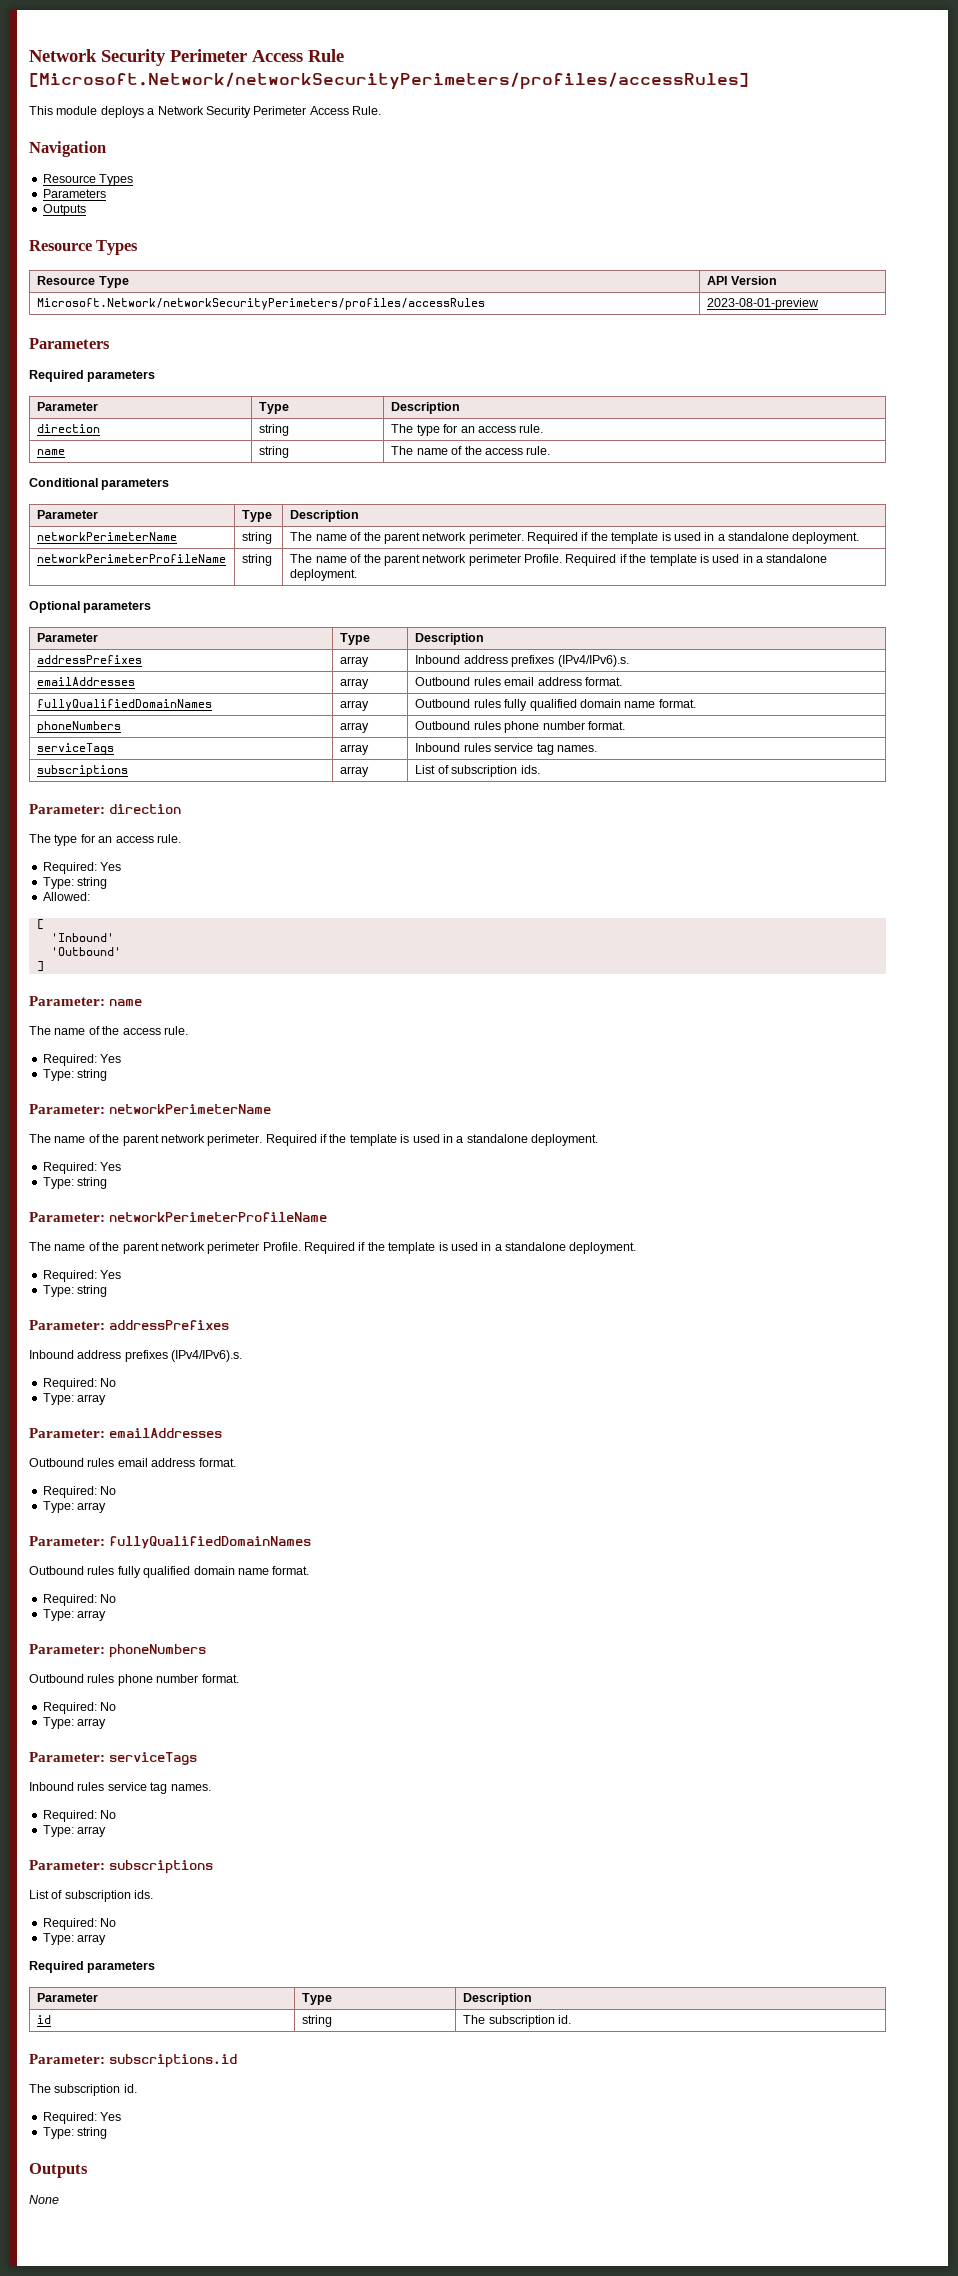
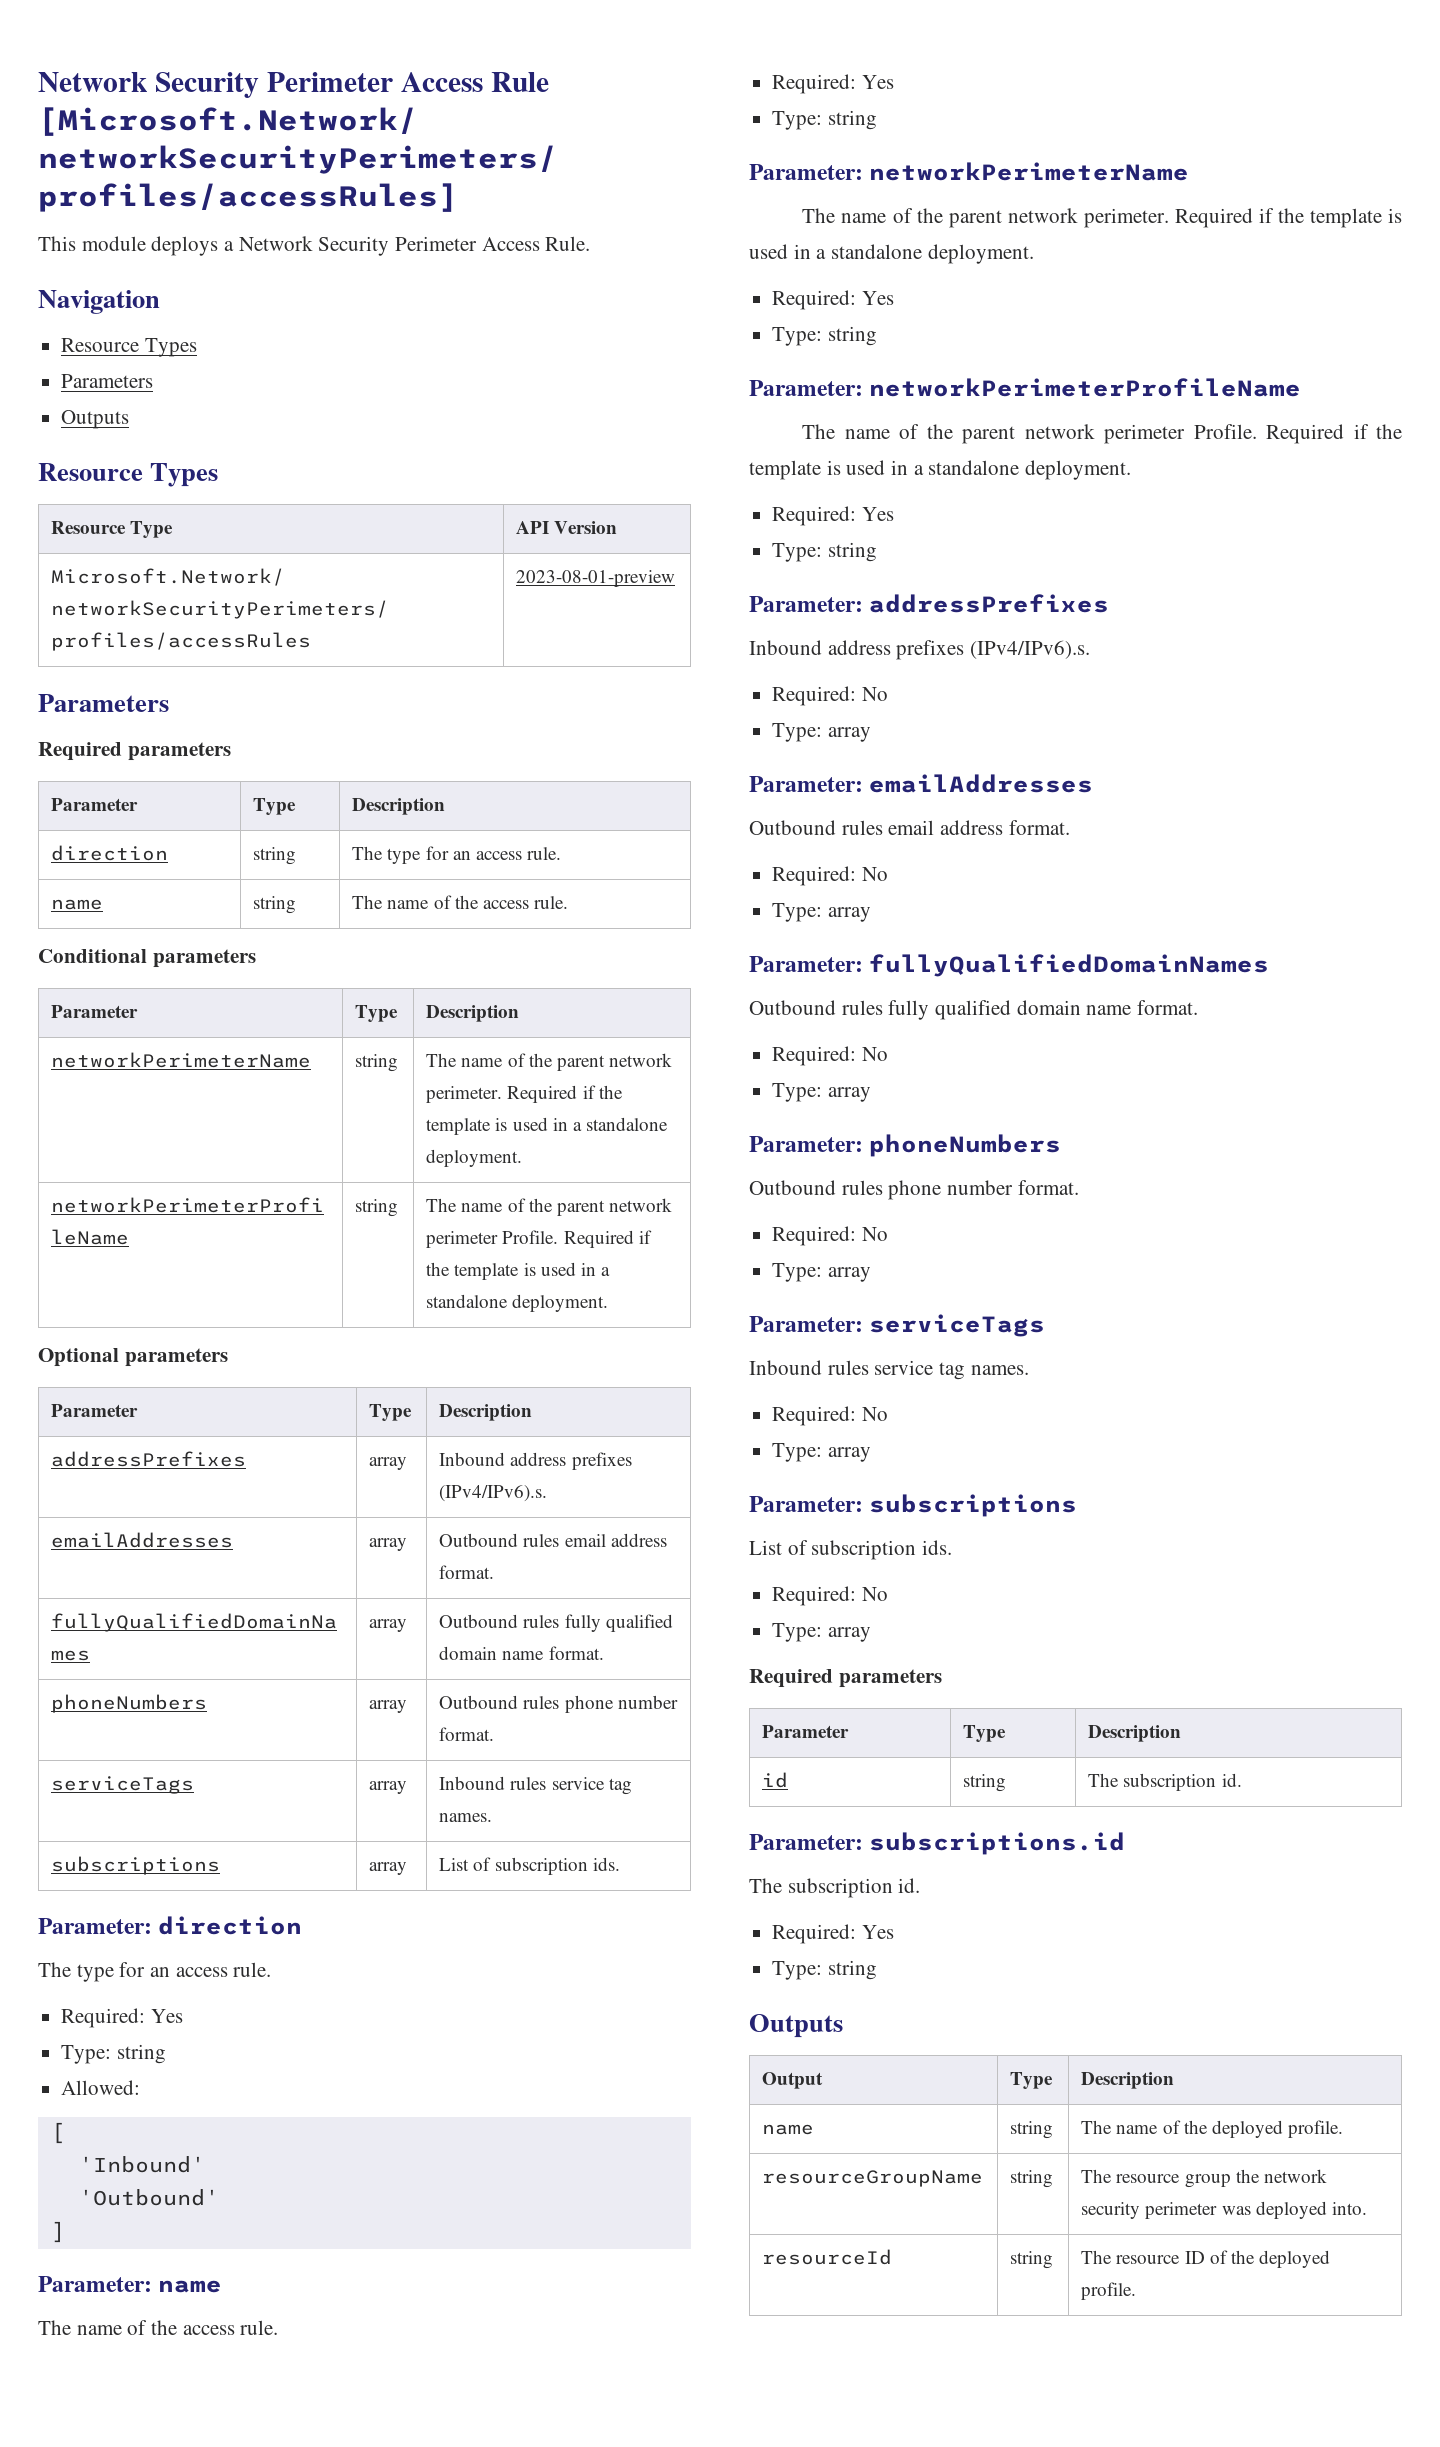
- None
+ Output | Type | Description
+ name | string | The name of the deployed profile.
+ resourceGroupName | string | The resource group the network security perimeter was deployed into.
+ resourceId | string | The resource ID of the deployed profile.

